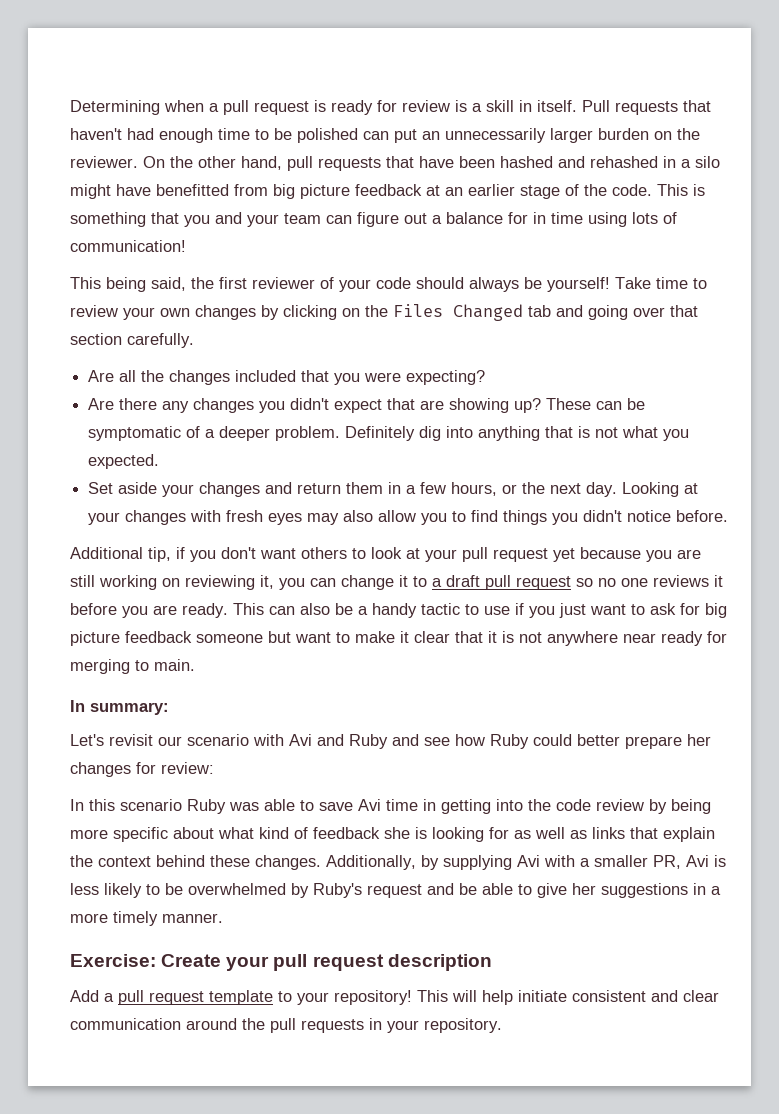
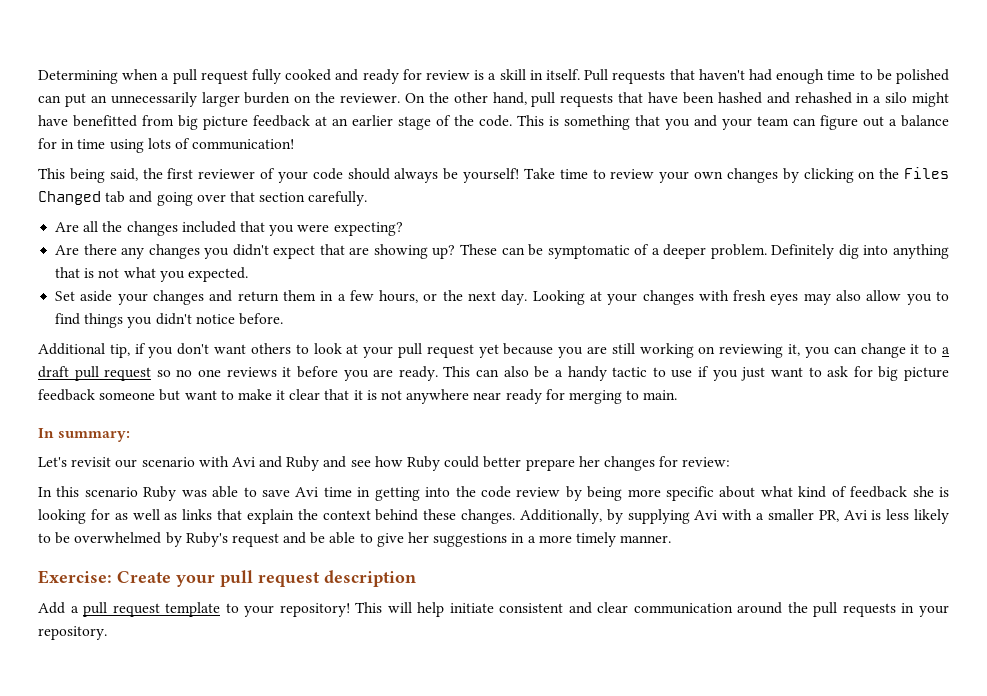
- Determining when a pull request is ready for review is a skill in itself.
+ Determining when a pull request fully cooked and ready for review is a skill in itself.

